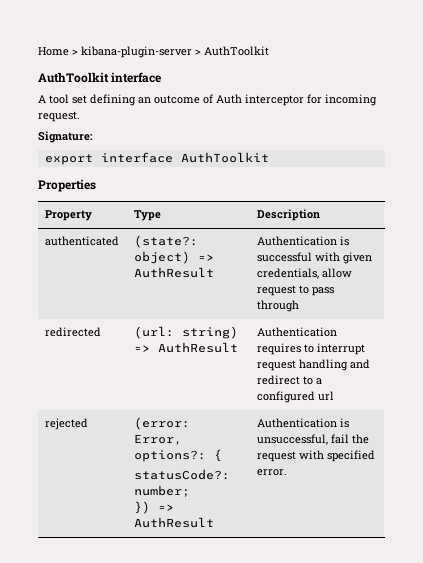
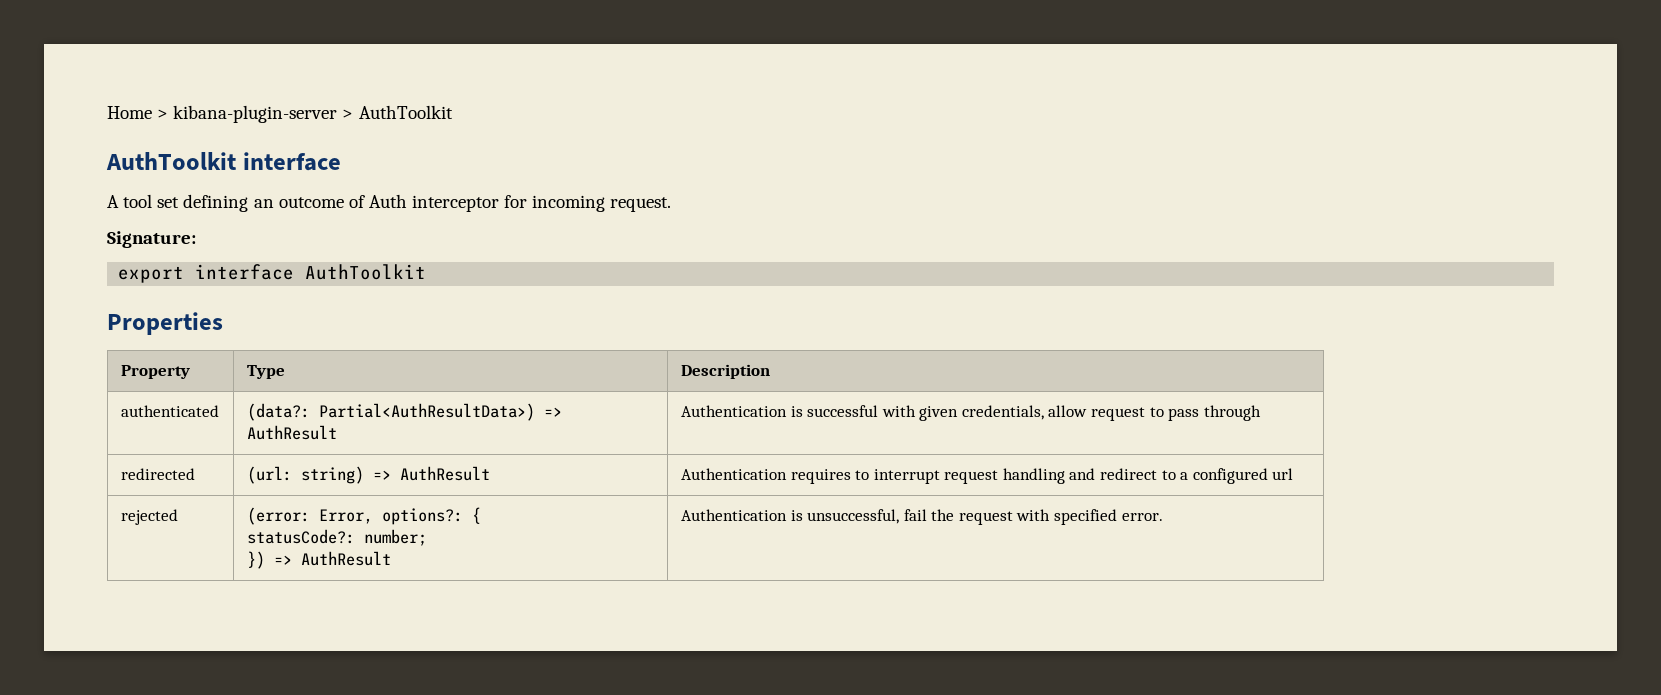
- authenticated | (state?: object) => AuthResult | Authentication is successful with given credentials, allow request to pass through
+ authenticated | (data?: Partial<AuthResultData>) => AuthResult | Authentication is successful with given credentials, allow request to pass through

